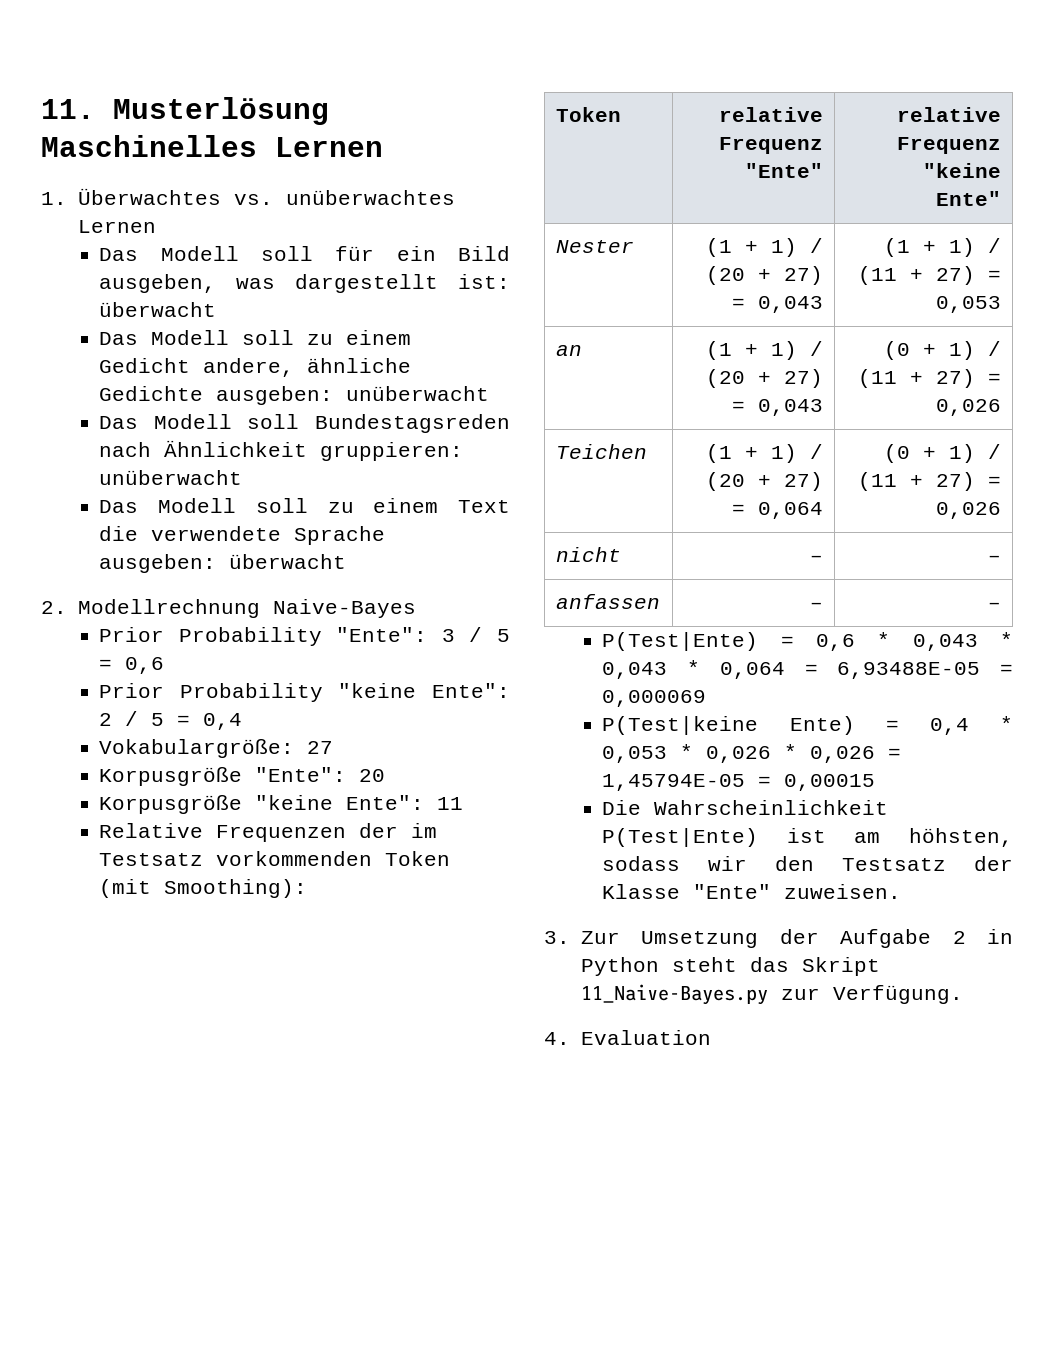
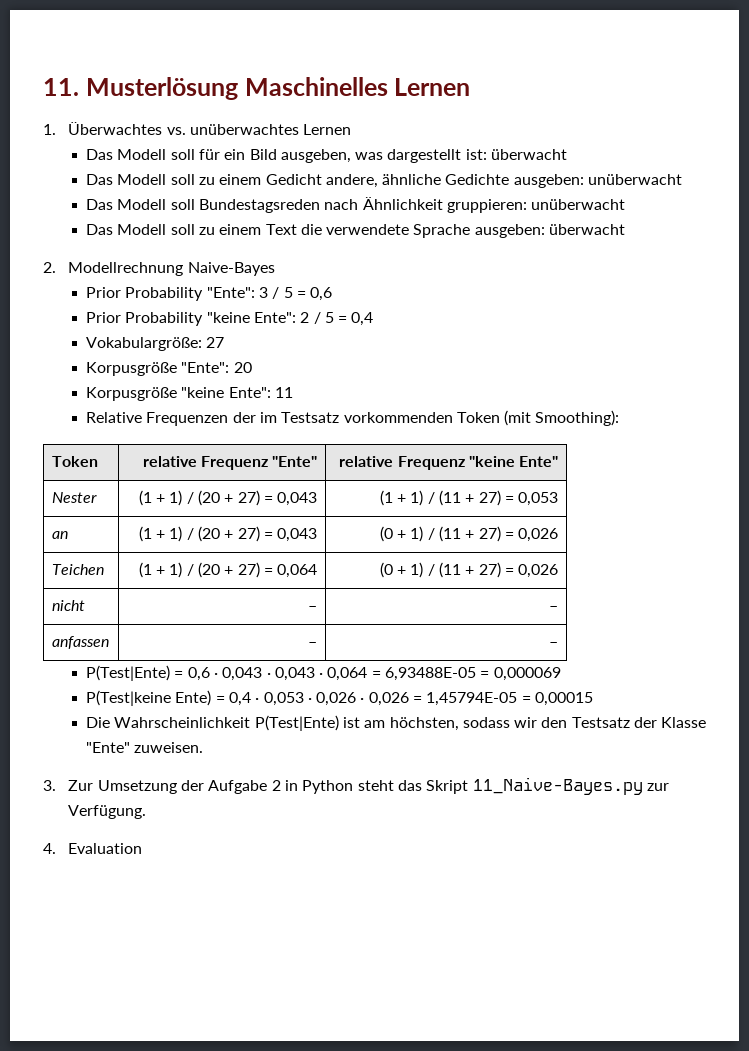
- P(Test|Ente) = 0,6 * 0,043 * 0,043 * 0,064 = 6,93488E-05 = 0,000069
+ P(Test|Ente) = 0,6 · 0,043 · 0,043 · 0,064 = 6,93488E-05 = 0,000069
- P(Test|keine Ente) = 0,4 * 0,053 * 0,026 * 0,026 = 1,45794E-05 = 0,00015
+ P(Test|keine Ente) = 0,4 · 0,053 · 0,026 · 0,026 = 1,45794E-05 = 0,00015
- Die Wahrscheinlichkeit P(Test|Ente) ist am höhsten, sodass wir den Testsatz der Klasse "Ente" zuweisen.
+ Die Wahrscheinlichkeit P(Test|Ente) ist am höchsten, sodass wir den Testsatz der Klasse "Ente" zuweisen.

